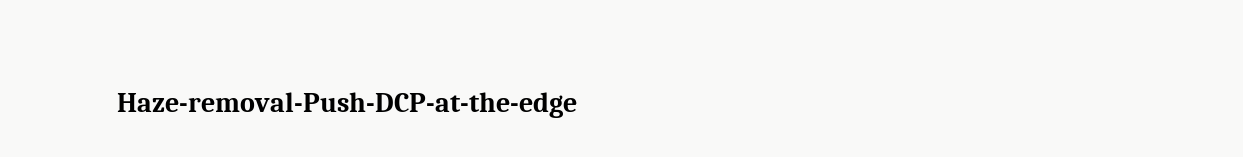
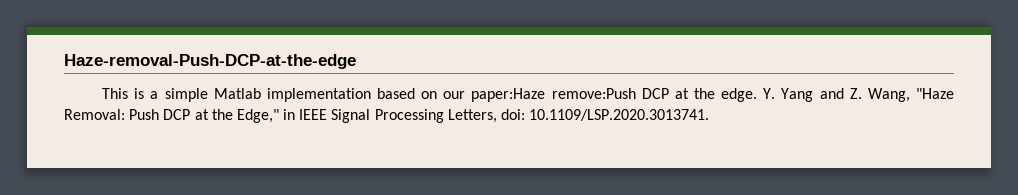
+ This is a simple Matlab implementation based on our paper:Haze remove:Push DCP at the edge. Y. Yang and Z. Wang, "Haze Removal: Push DCP at the Edge," in IEEE Signal Processing Letters, doi: 10.1109/LSP.2020.3013741.

